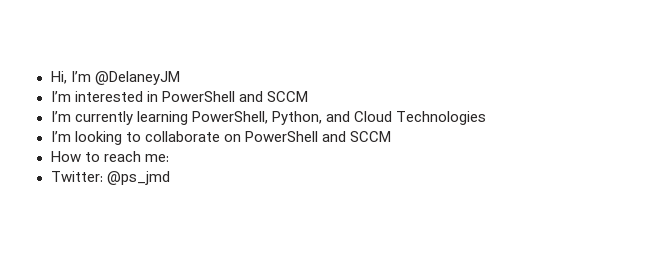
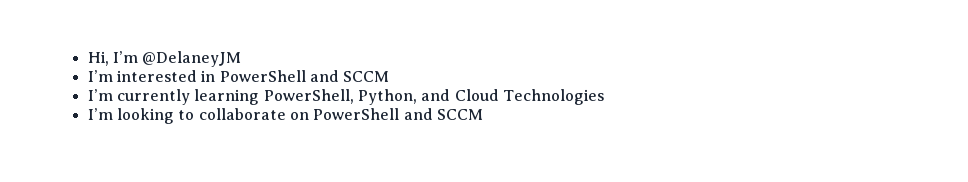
- How to reach me:
- Twitter: @ps_jmd

